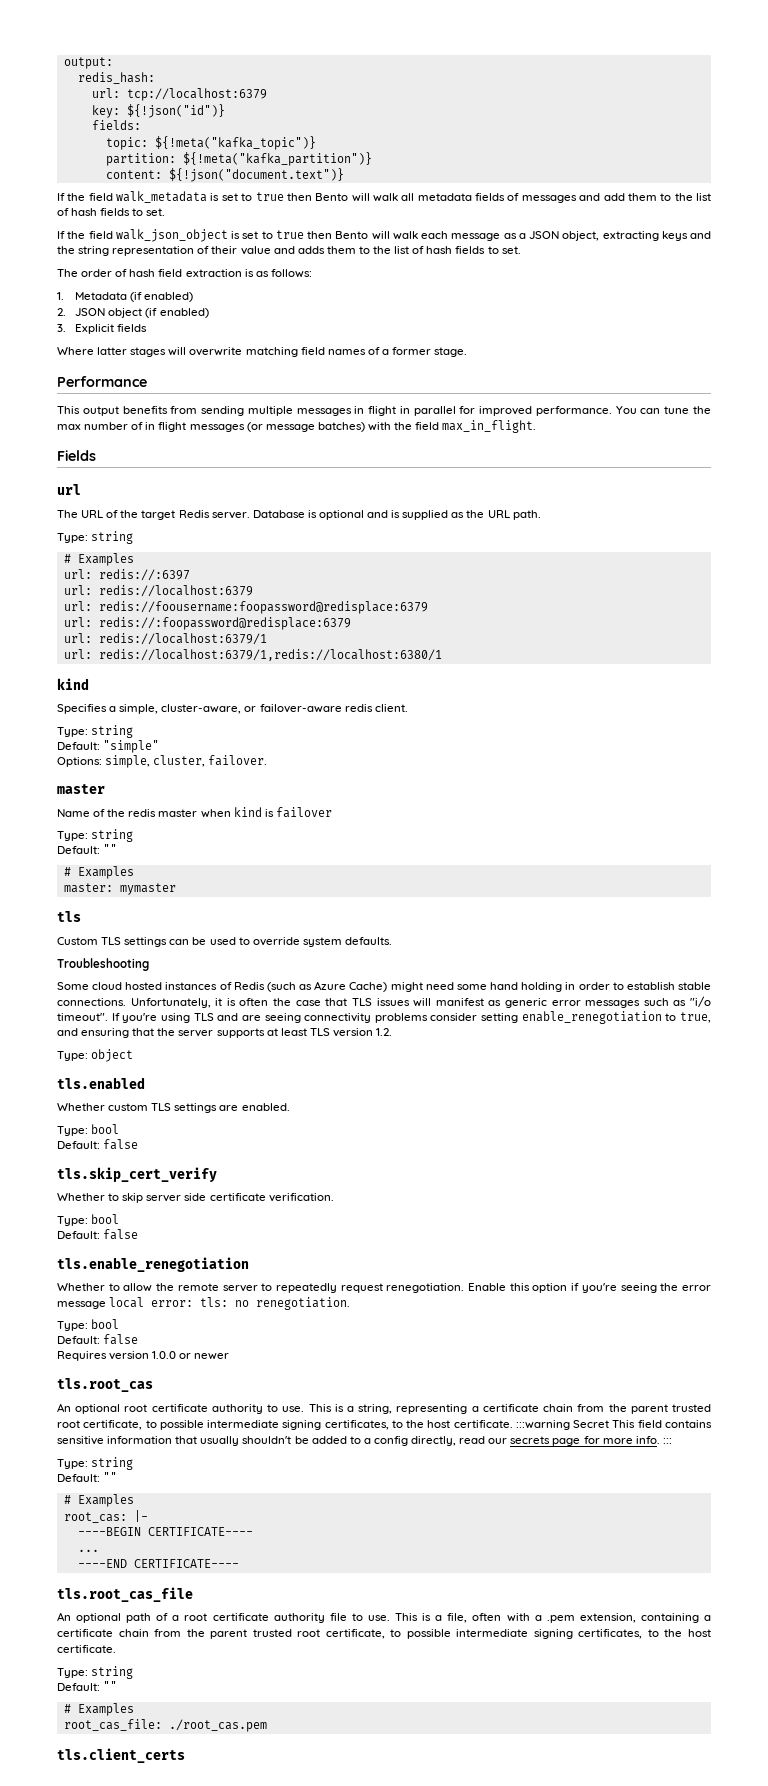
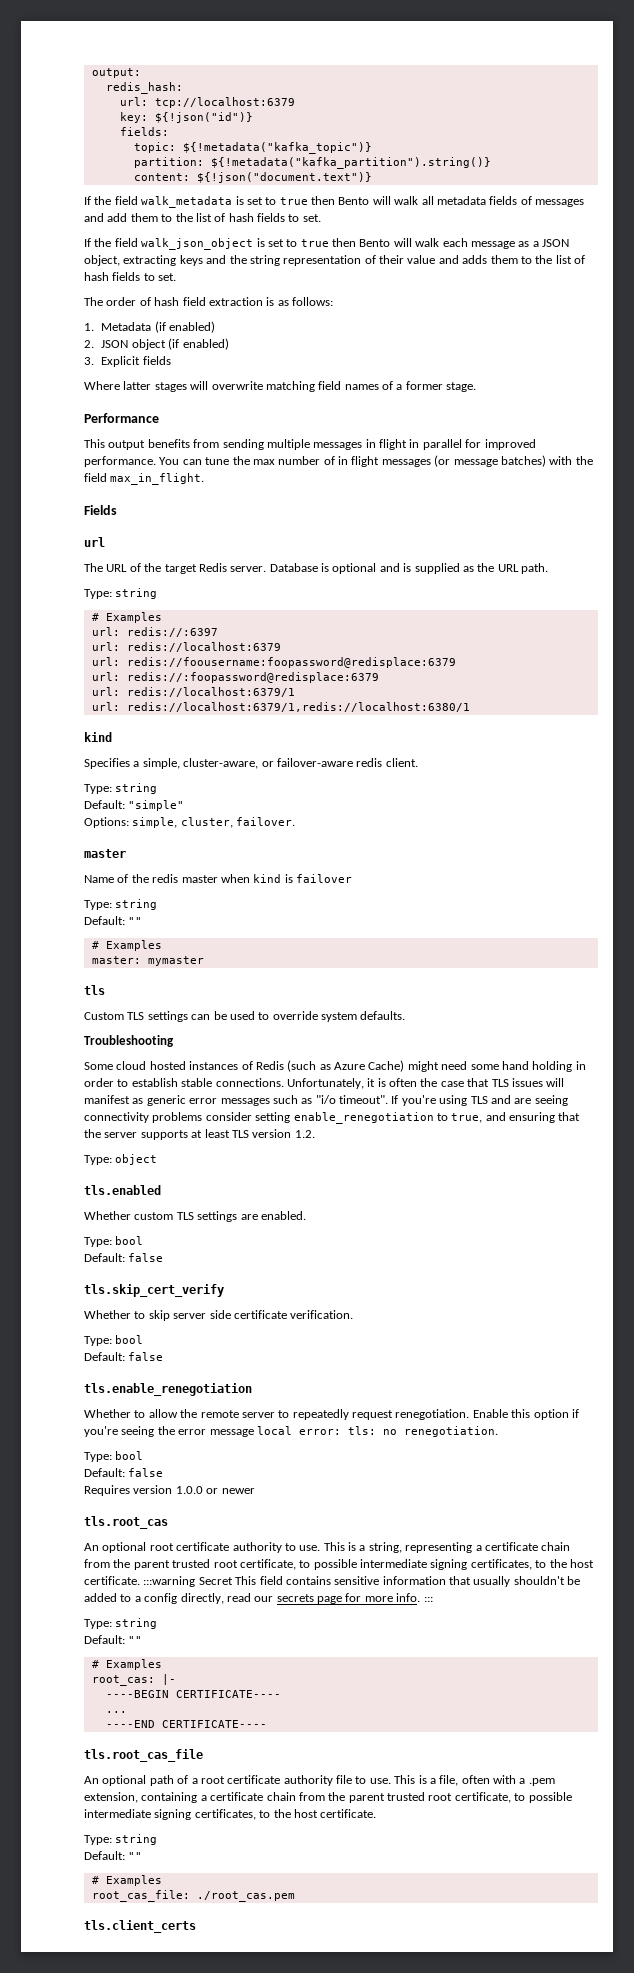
- topic: ${!meta("kafka_topic")}
+ topic: ${!metadata("kafka_topic")}
- partition: ${!meta("kafka_partition")}
+ partition: ${!metadata("kafka_partition").string()}

